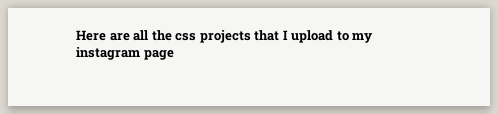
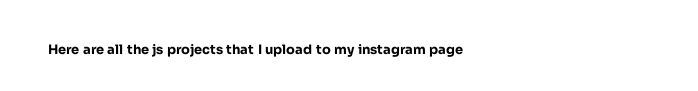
- Here are all the css projects that I upload to my instagram page
+ Here are all the js projects that I upload to my instagram page

